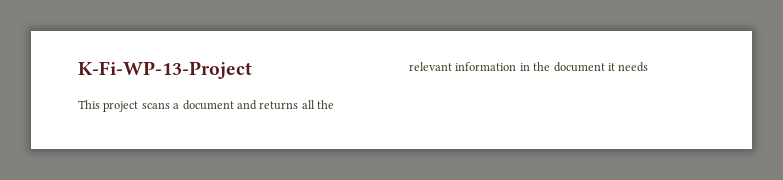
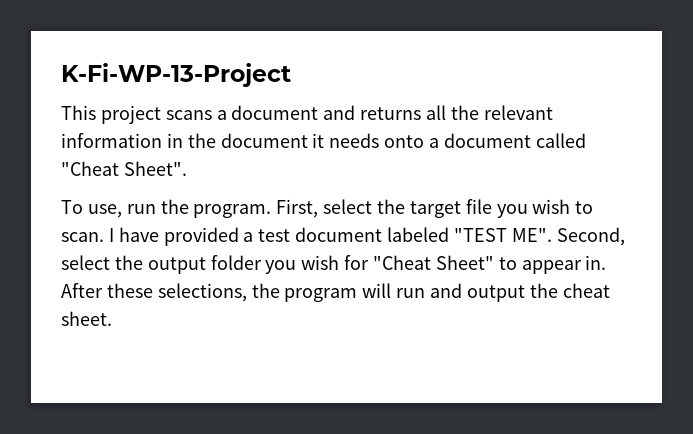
- This project scans a document and returns all the relevant information in the document it needs
+ This project scans a document and returns all the relevant information in the document it needs onto a document called "Cheat Sheet".
+ To use, run the program. First, select the target file you wish to scan. I have provided a test document labeled "TEST ME". Second, select the output folder you wish for "Cheat Sheet" to appear in. After these selections, the program will run and output the cheat sheet.

